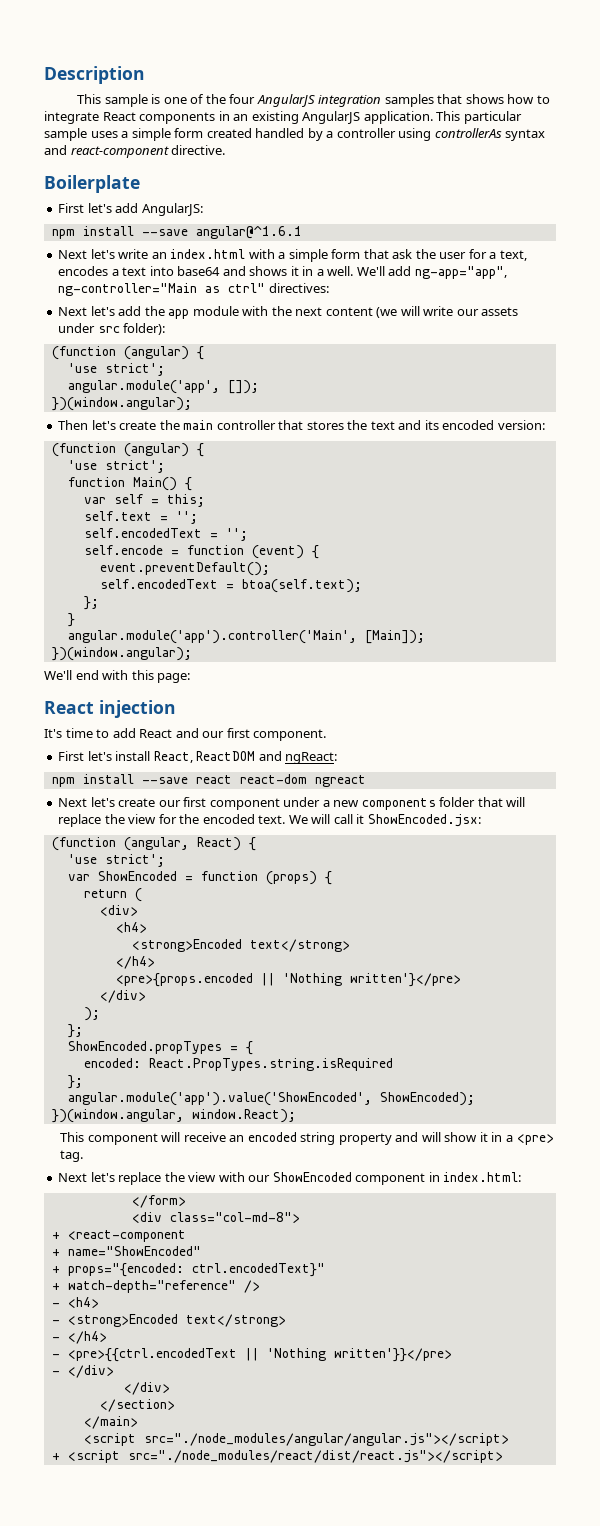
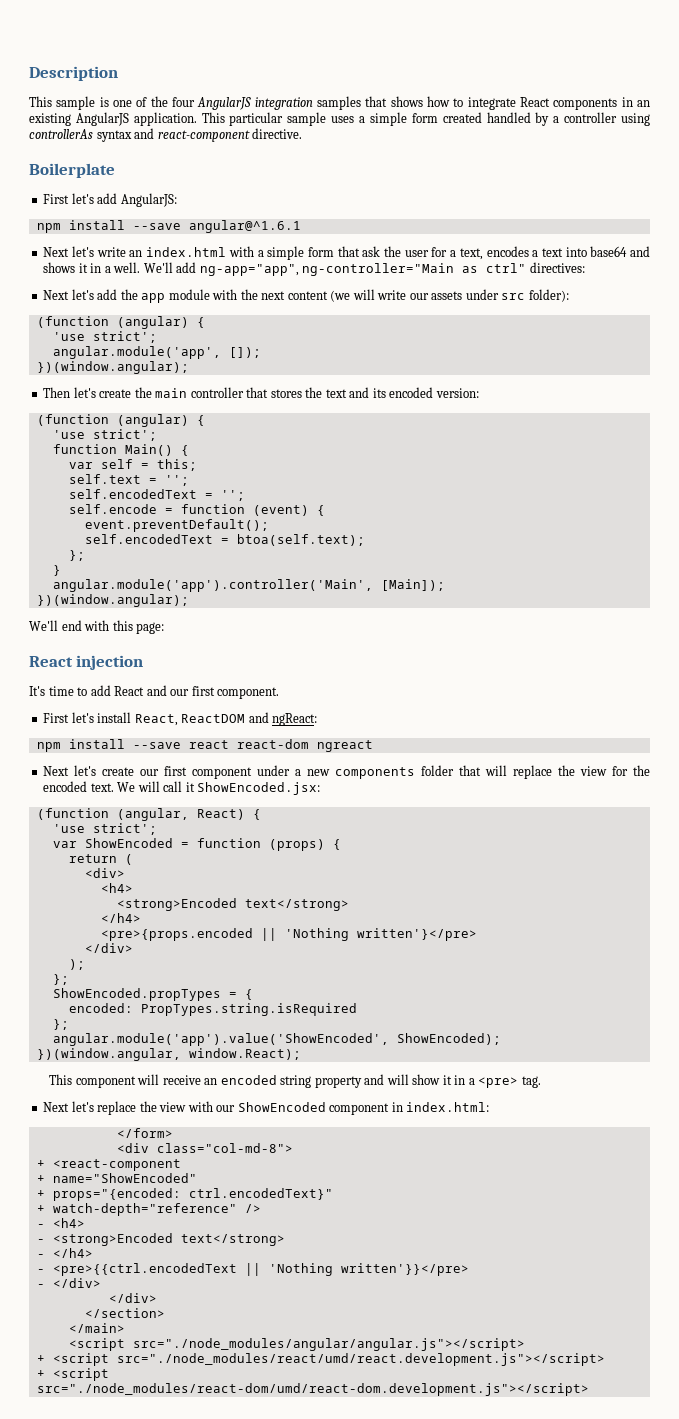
- encoded: React.PropTypes.string.isRequired
+ encoded: PropTypes.string.isRequired
- + <script src="./node_modules/react/dist/react.js"></script>
+ + <script src="./node_modules/react/umd/react.development.js"></script>
+ + <script src="./node_modules/react-dom/umd/react-dom.development.js"></script>

